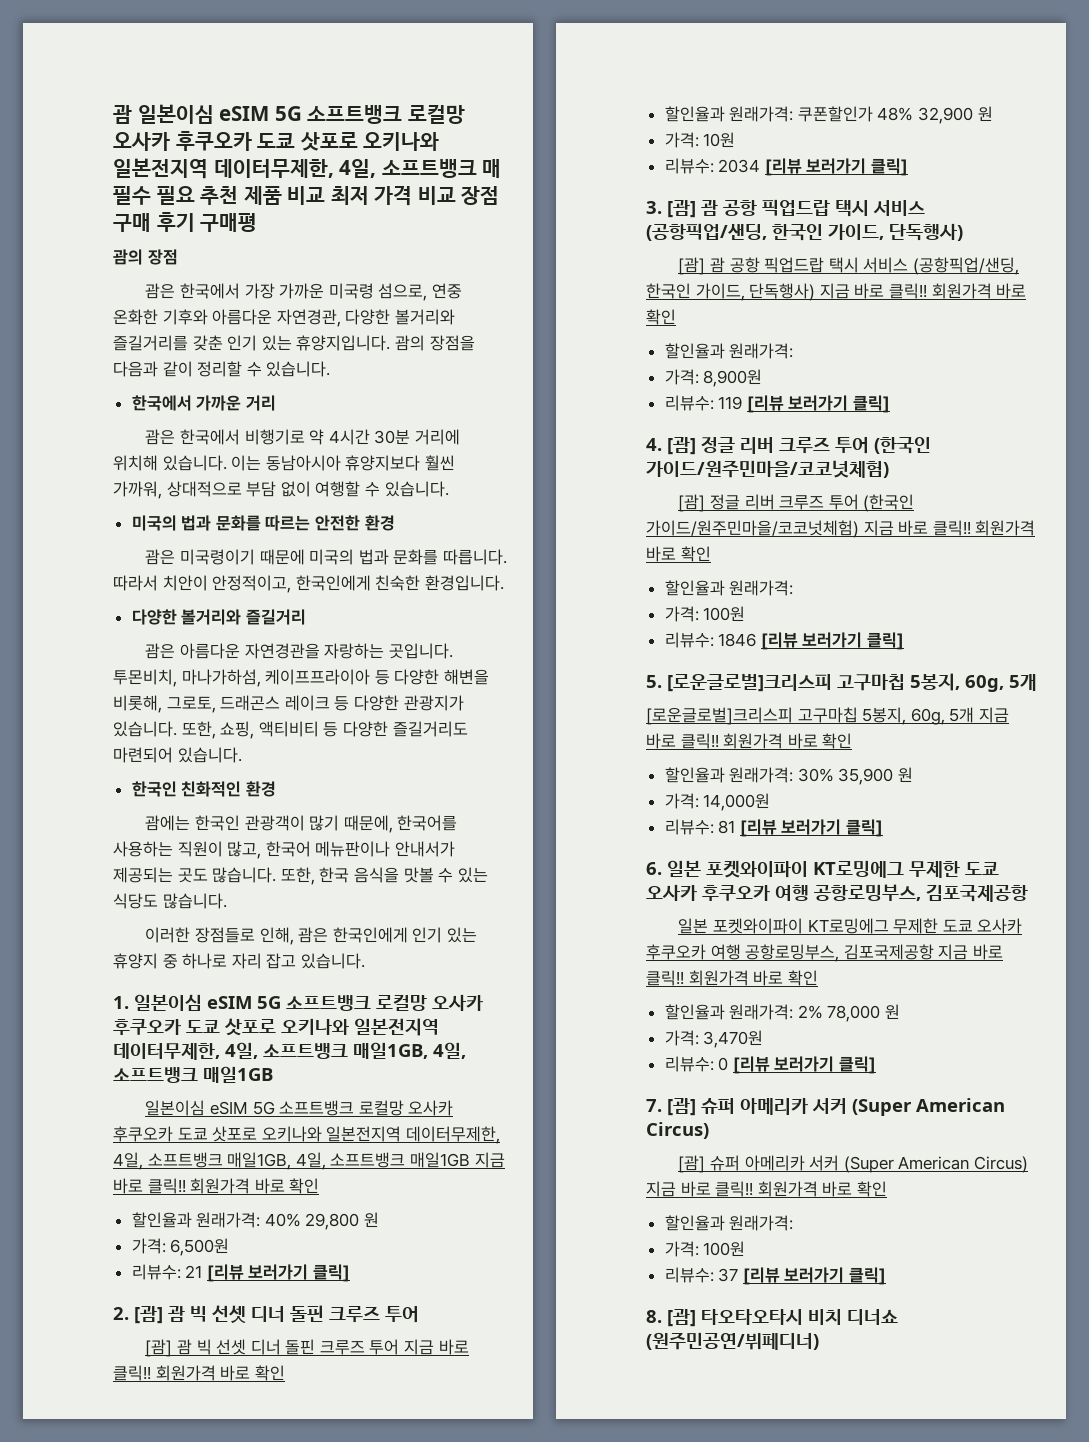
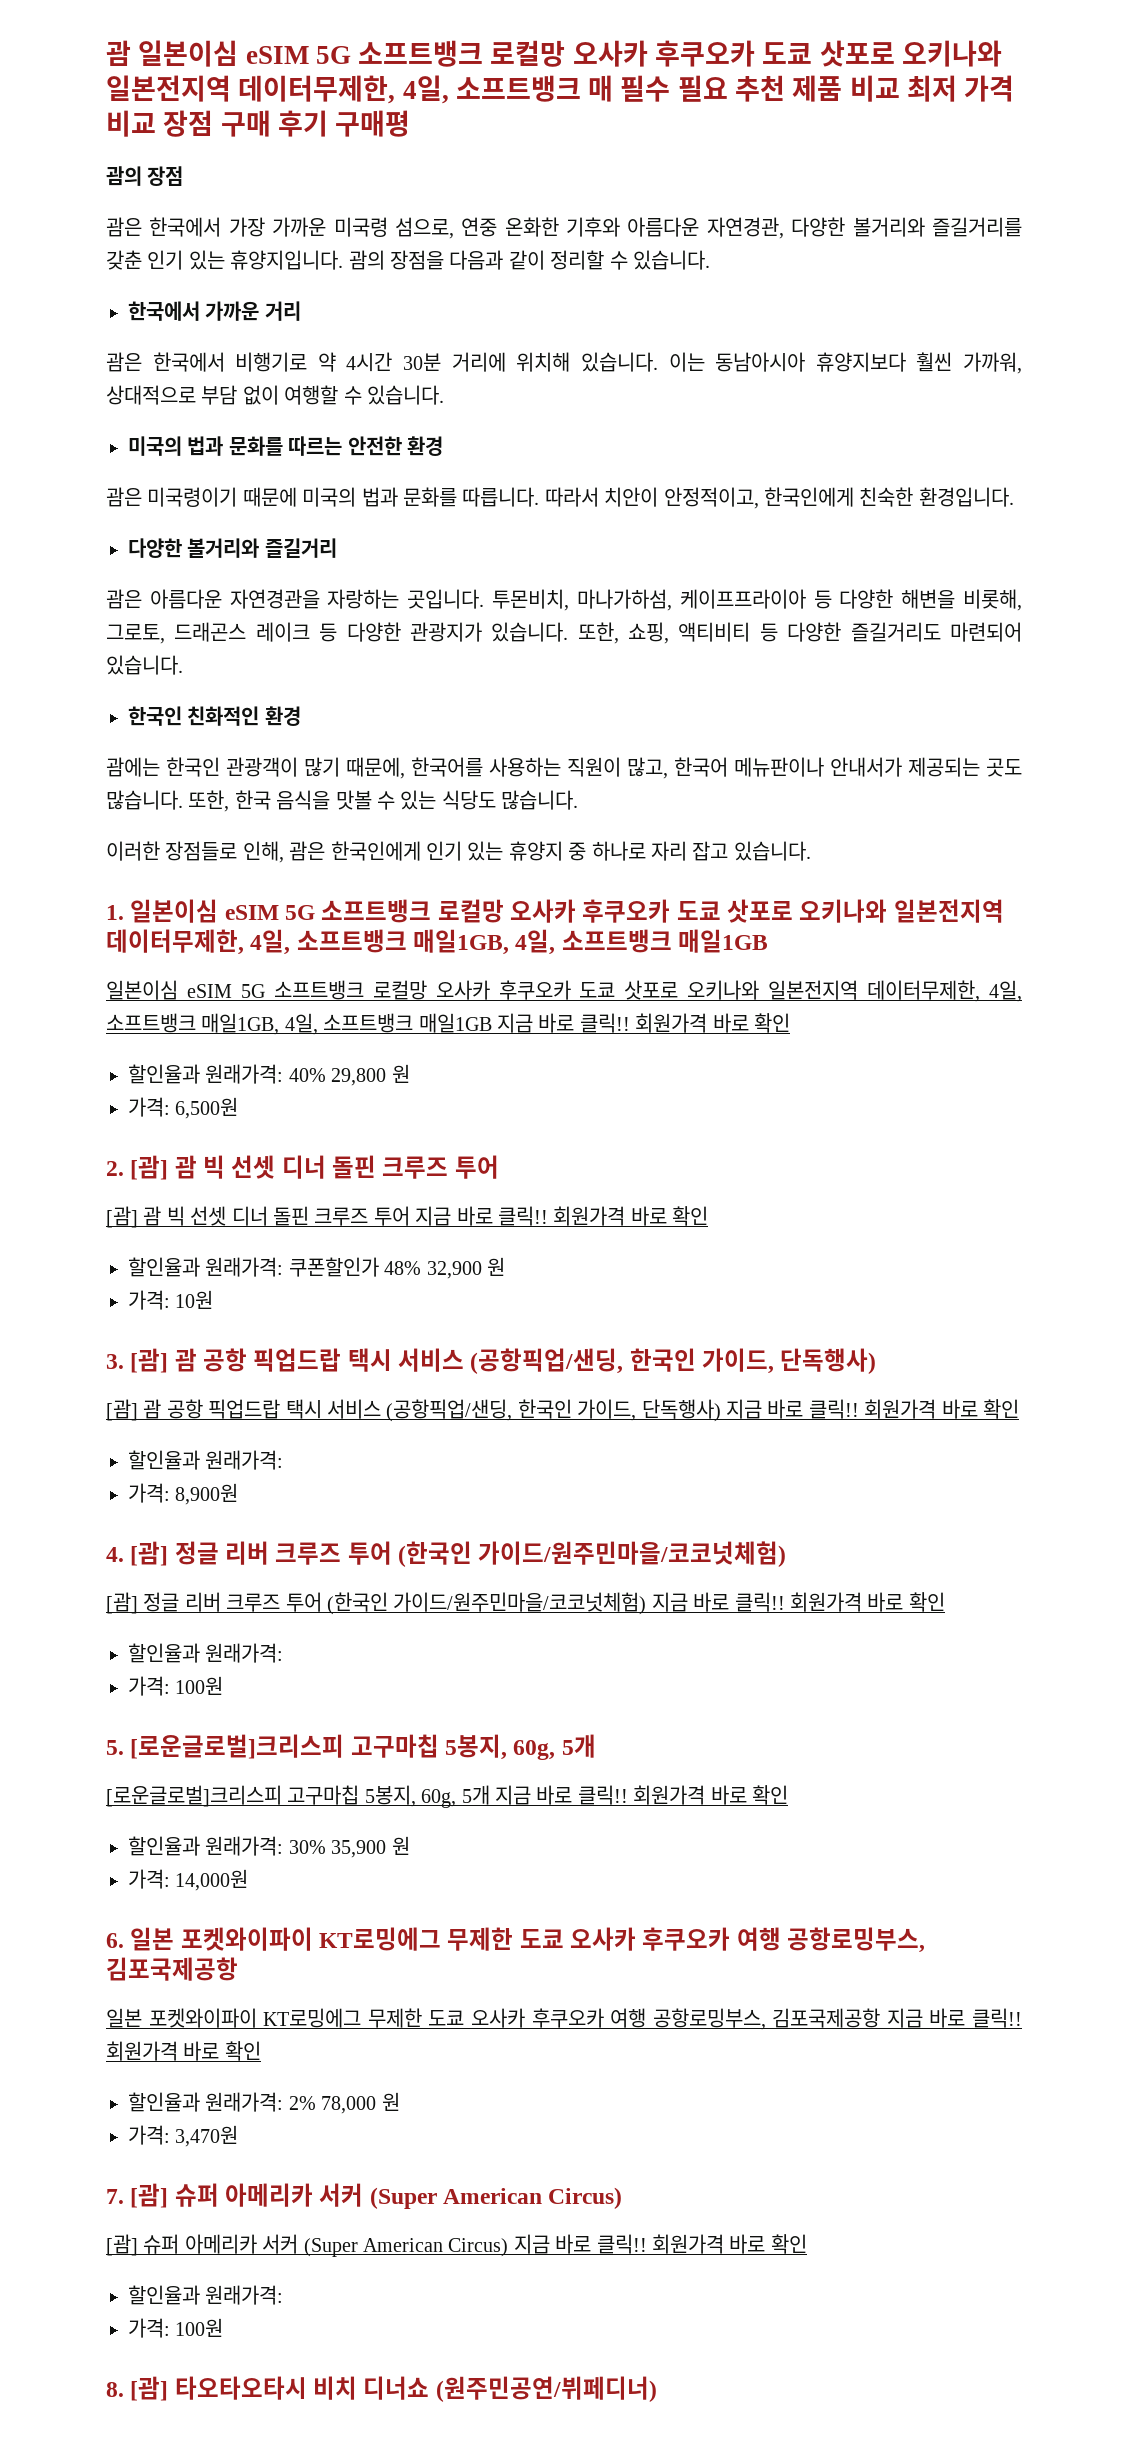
- 리뷰수: 21 [리뷰 보러가기 클릭]
- 리뷰수: 2034 [리뷰 보러가기 클릭]
- 리뷰수: 119 [리뷰 보러가기 클릭]
- 리뷰수: 1846 [리뷰 보러가기 클릭]
- 리뷰수: 81 [리뷰 보러가기 클릭]
- 리뷰수: 0 [리뷰 보러가기 클릭]
- 리뷰수: 37 [리뷰 보러가기 클릭]

